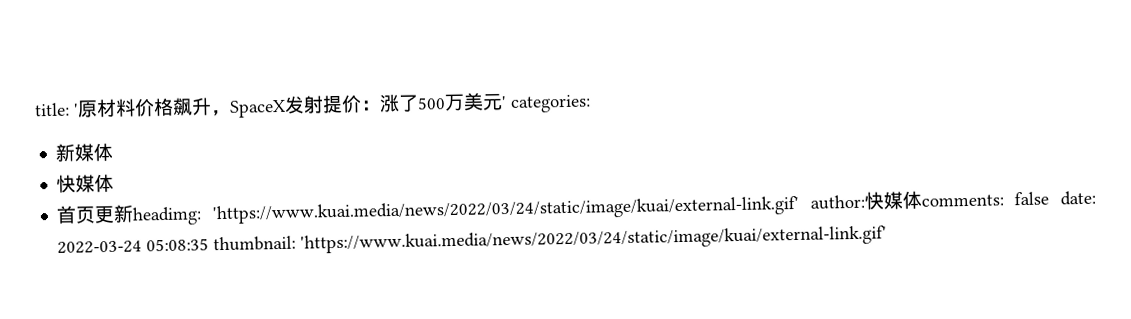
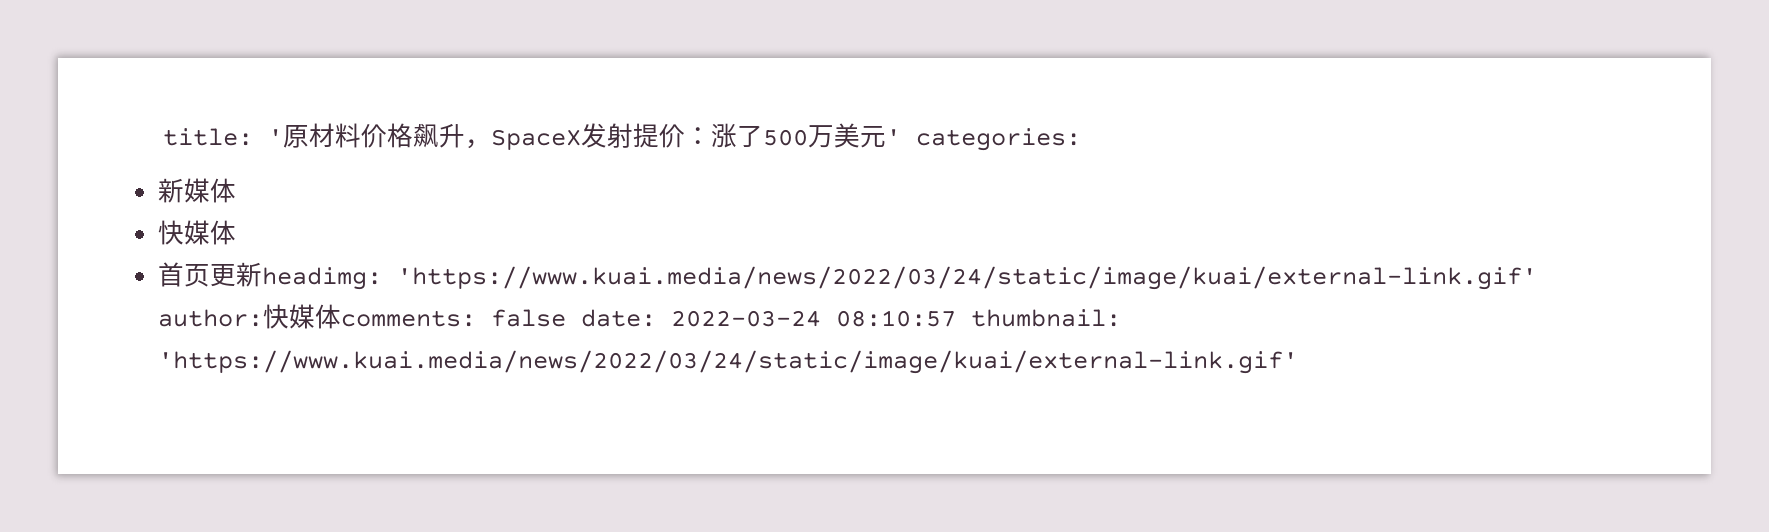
- 首页更新headimg: 'https://www.kuai.media/news/2022/03/24/static/image/kuai/external-link.gif' author:快媒体comments: false date: 2022-03-24 05:08:35 thumbnail: 'https://www.kuai.media/news/2022/03/24/static/image/kuai/external-link.gif'
+ 首页更新headimg: 'https://www.kuai.media/news/2022/03/24/static/image/kuai/external-link.gif' author:快媒体comments: false date: 2022-03-24 08:10:57 thumbnail: 'https://www.kuai.media/news/2022/03/24/static/image/kuai/external-link.gif'

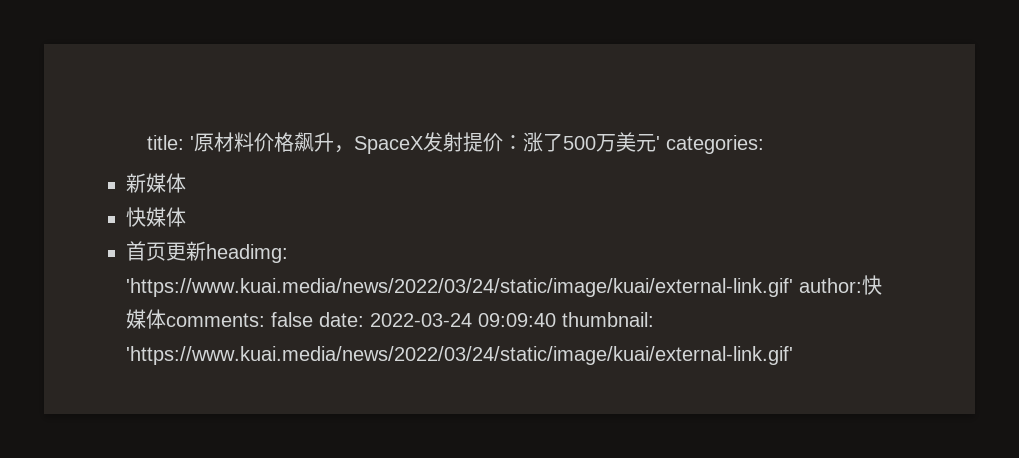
- 首页更新headimg: 'https://www.kuai.media/news/2022/03/24/static/image/kuai/external-link.gif' author:快媒体comments: false date: 2022-03-24 08:10:57 thumbnail: 'https://www.kuai.media/news/2022/03/24/static/image/kuai/external-link.gif'
+ 首页更新headimg: 'https://www.kuai.media/news/2022/03/24/static/image/kuai/external-link.gif' author:快媒体comments: false date: 2022-03-24 09:09:40 thumbnail: 'https://www.kuai.media/news/2022/03/24/static/image/kuai/external-link.gif'

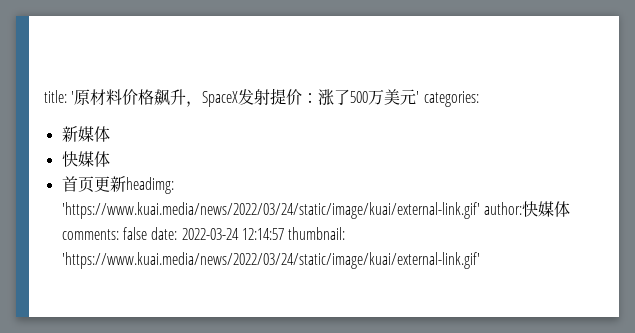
- 首页更新headimg: 'https://www.kuai.media/news/2022/03/24/static/image/kuai/external-link.gif' author:快媒体comments: false date: 2022-03-24 09:09:40 thumbnail: 'https://www.kuai.media/news/2022/03/24/static/image/kuai/external-link.gif'
+ 首页更新headimg: 'https://www.kuai.media/news/2022/03/24/static/image/kuai/external-link.gif' author:快媒体comments: false date: 2022-03-24 12:14:57 thumbnail: 'https://www.kuai.media/news/2022/03/24/static/image/kuai/external-link.gif'

